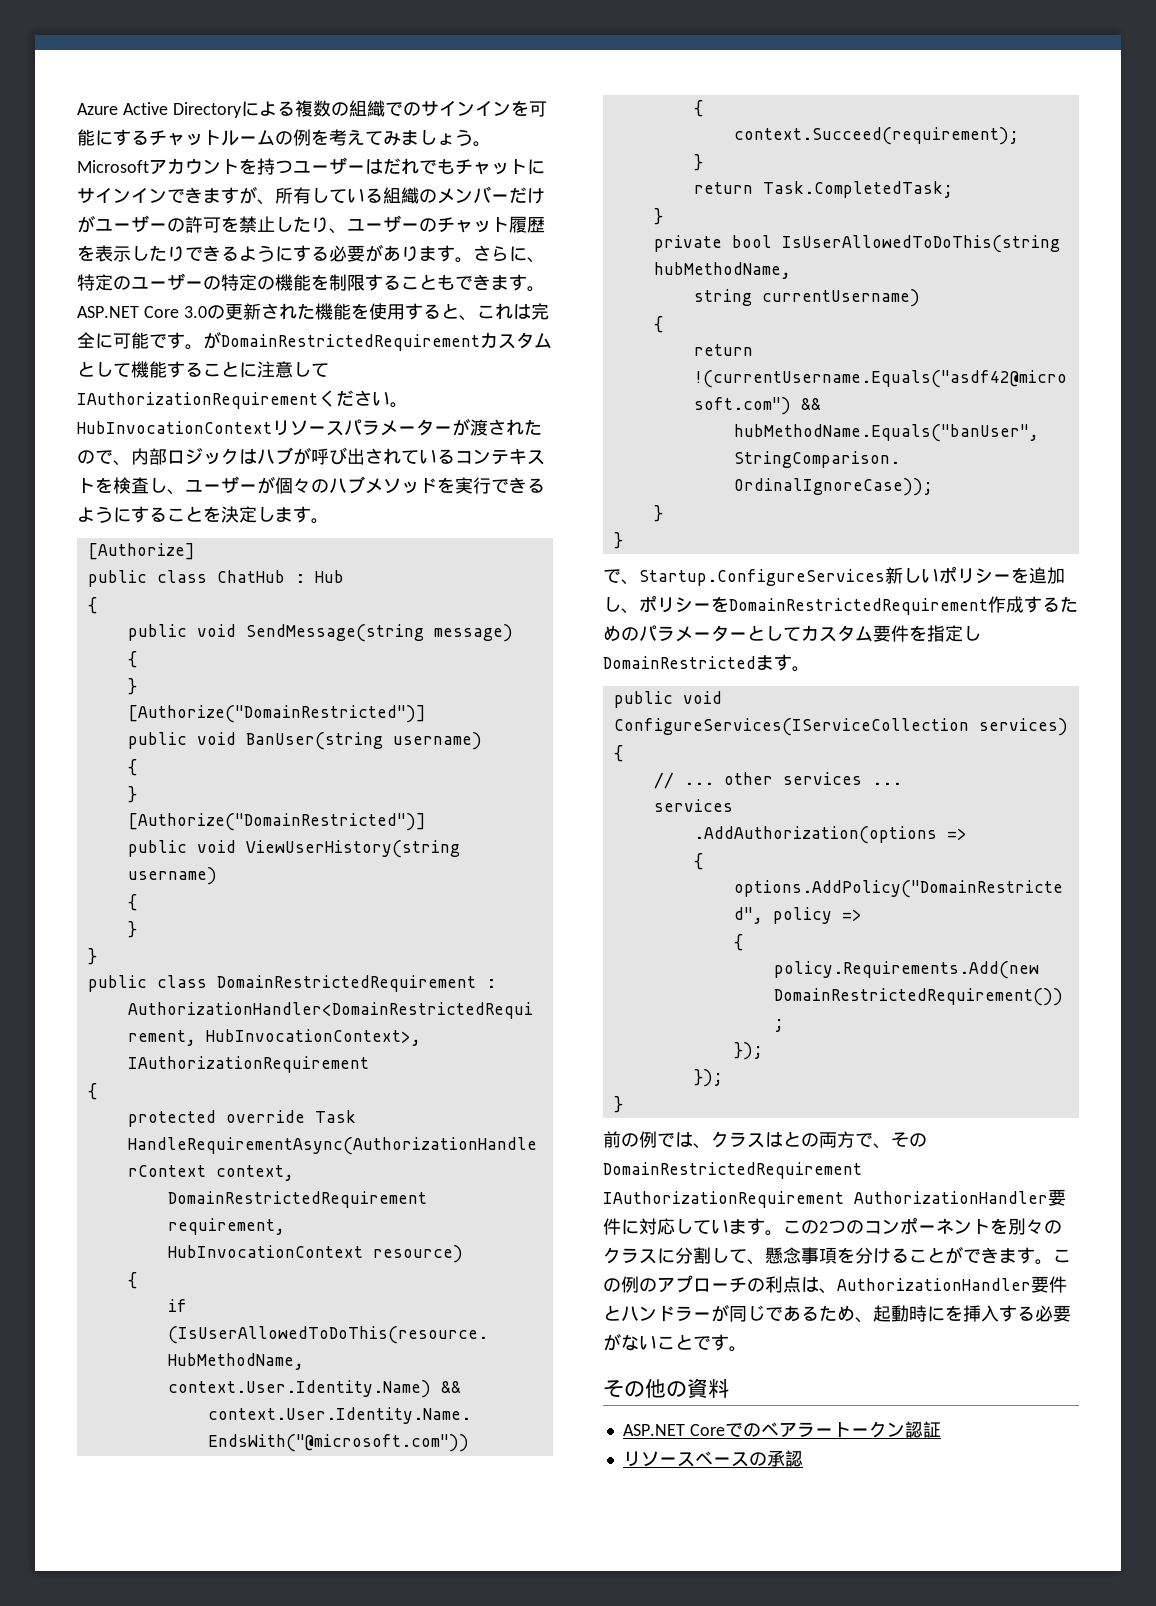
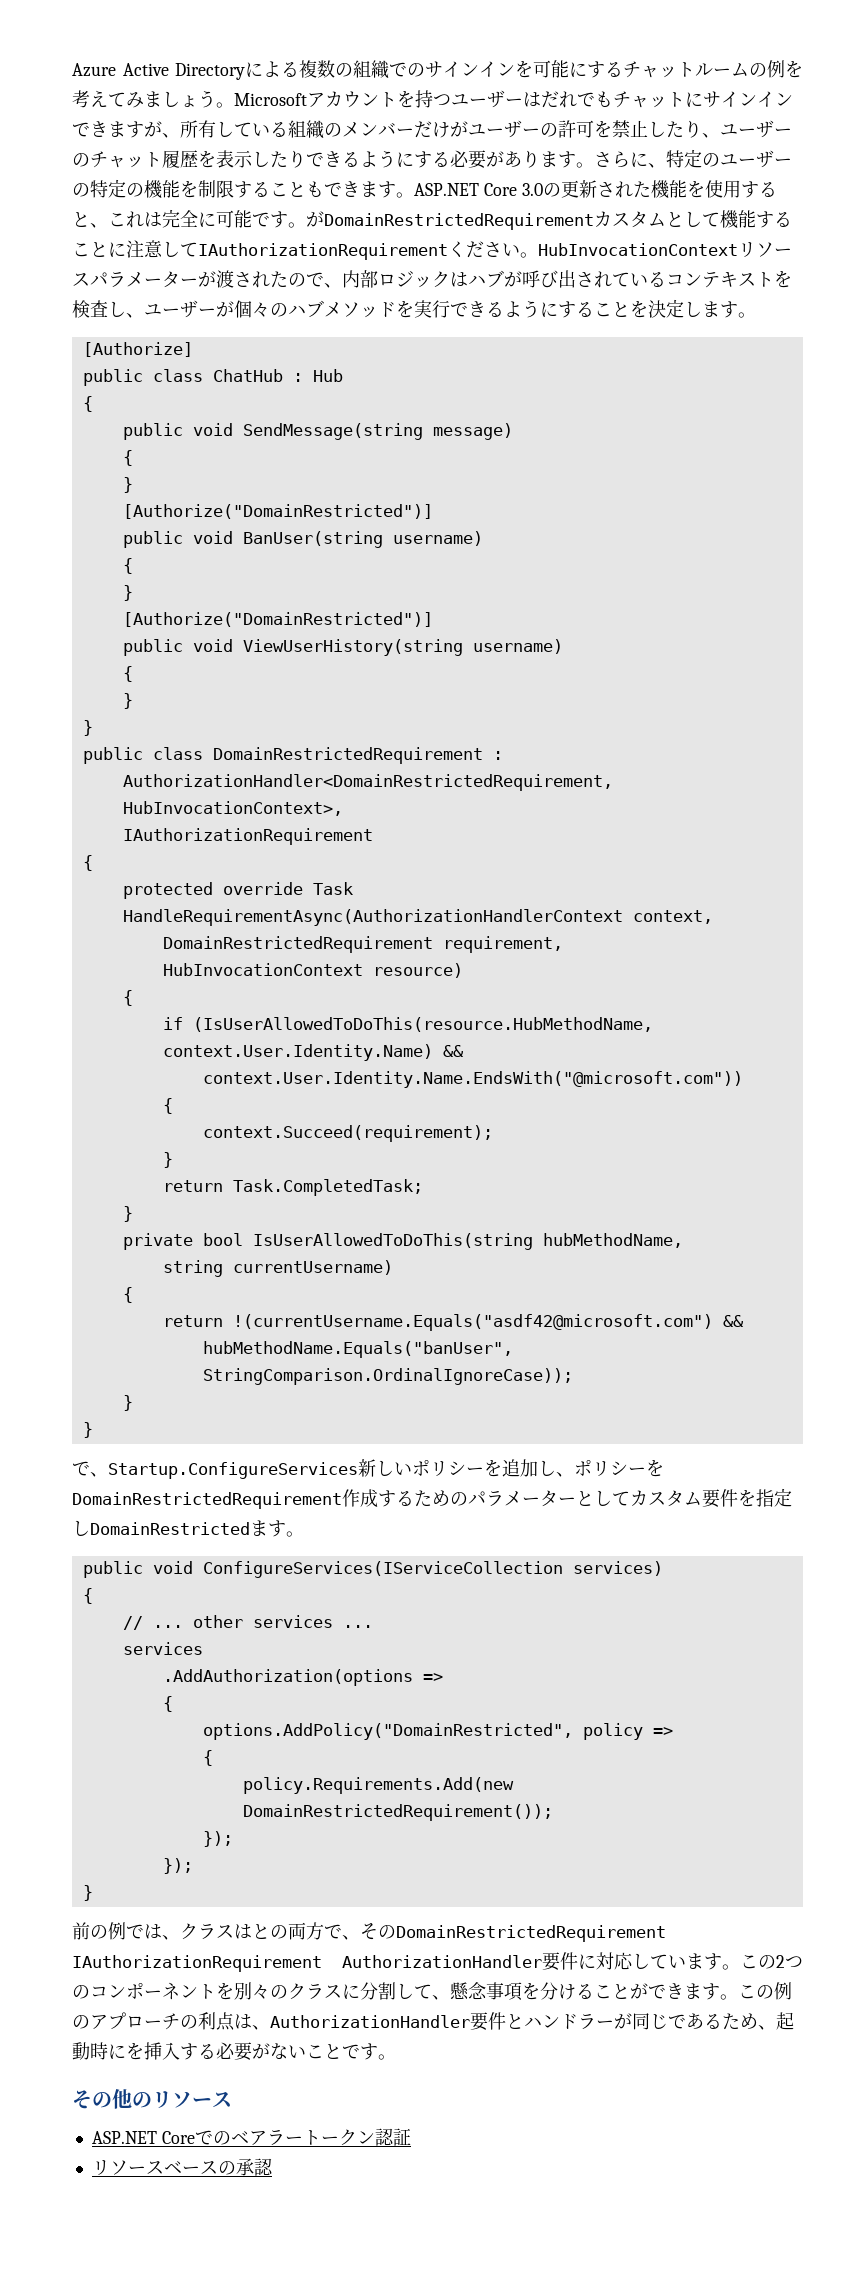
- その他の資料
+ その他のリソース

